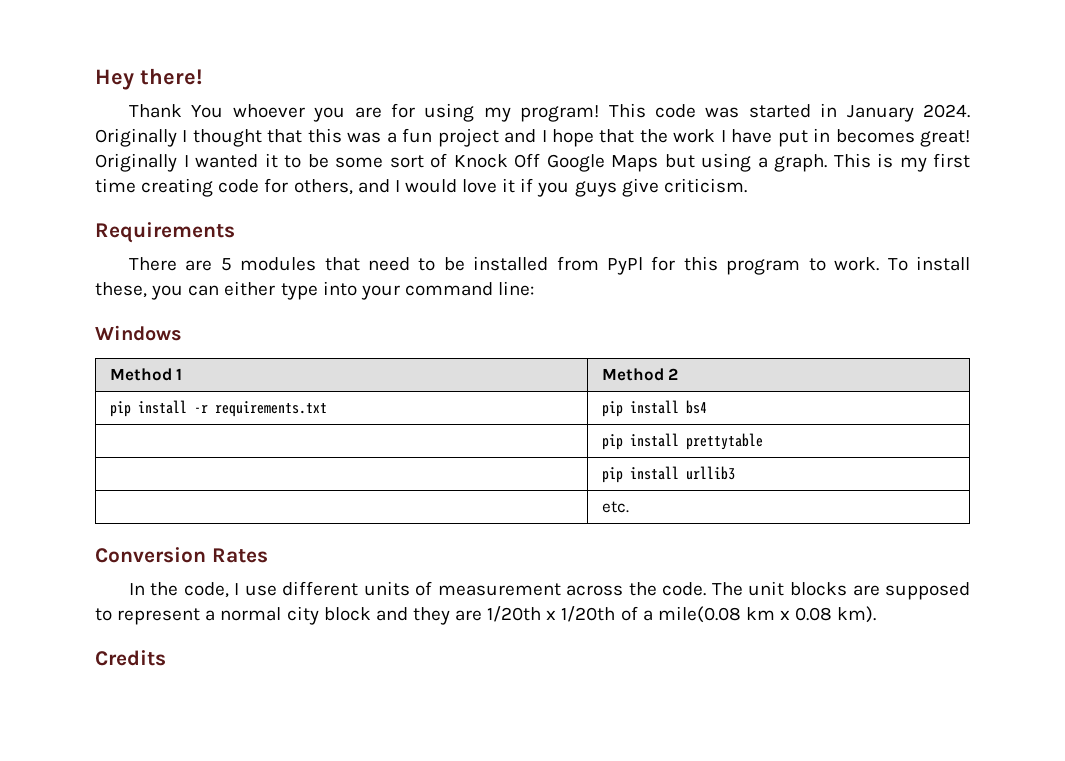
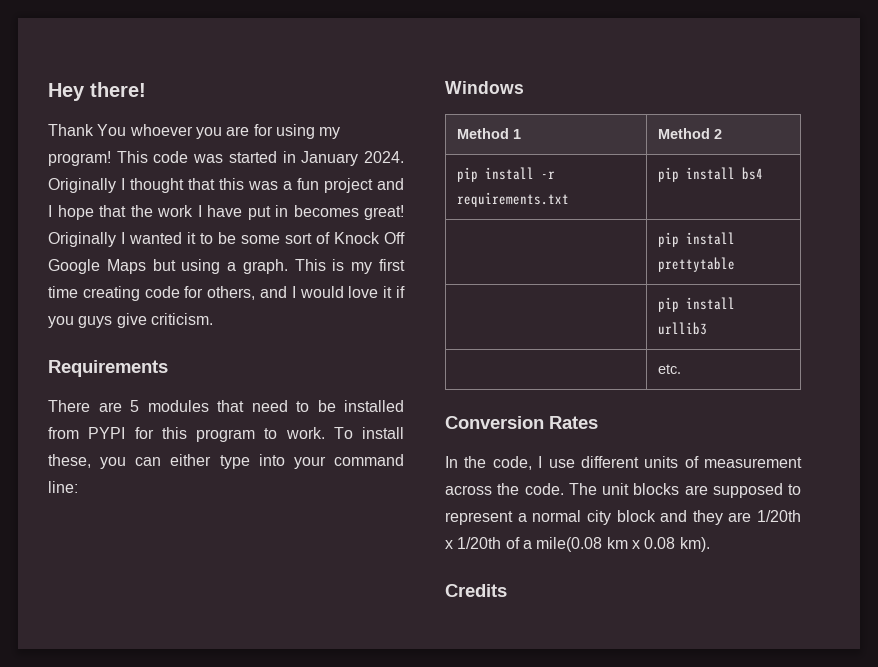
- There are 5 modules that need to be installed from PyPl for this program to work.
+ There are 5 modules that need to be installed from PYPI for this program to work.

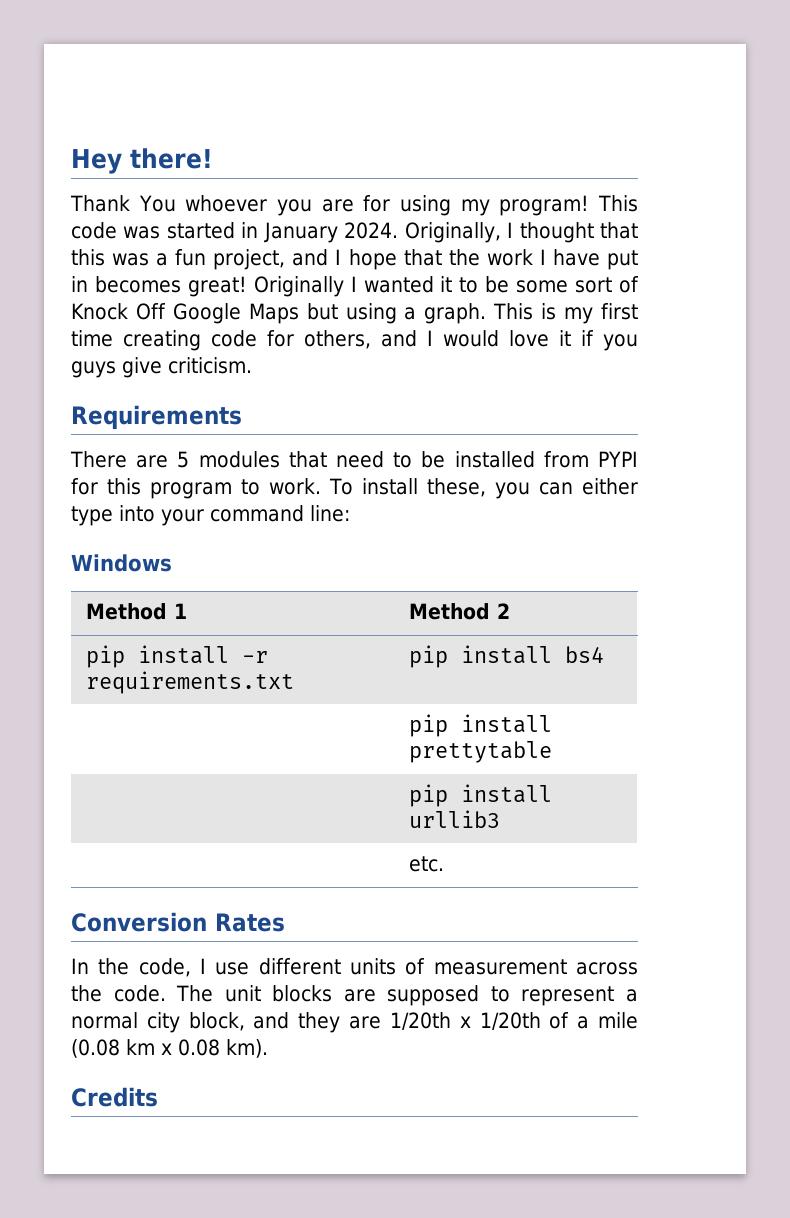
- Originally I thought that this was a fun project and I hope that the work I have put in becomes great!
+ Originally, I thought that this was a fun project, and I hope that the work I have put in becomes great!
- The unit blocks are supposed to represent a normal city block and they are 1/20th x 1/20th of a mile(0.08 km x 0.08 km).
+ The unit blocks are supposed to represent a normal city block, and they are 1/20th x 1/20th of a mile (0.08 km x 0.08 km).

